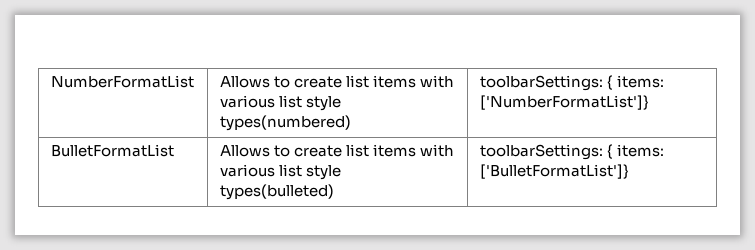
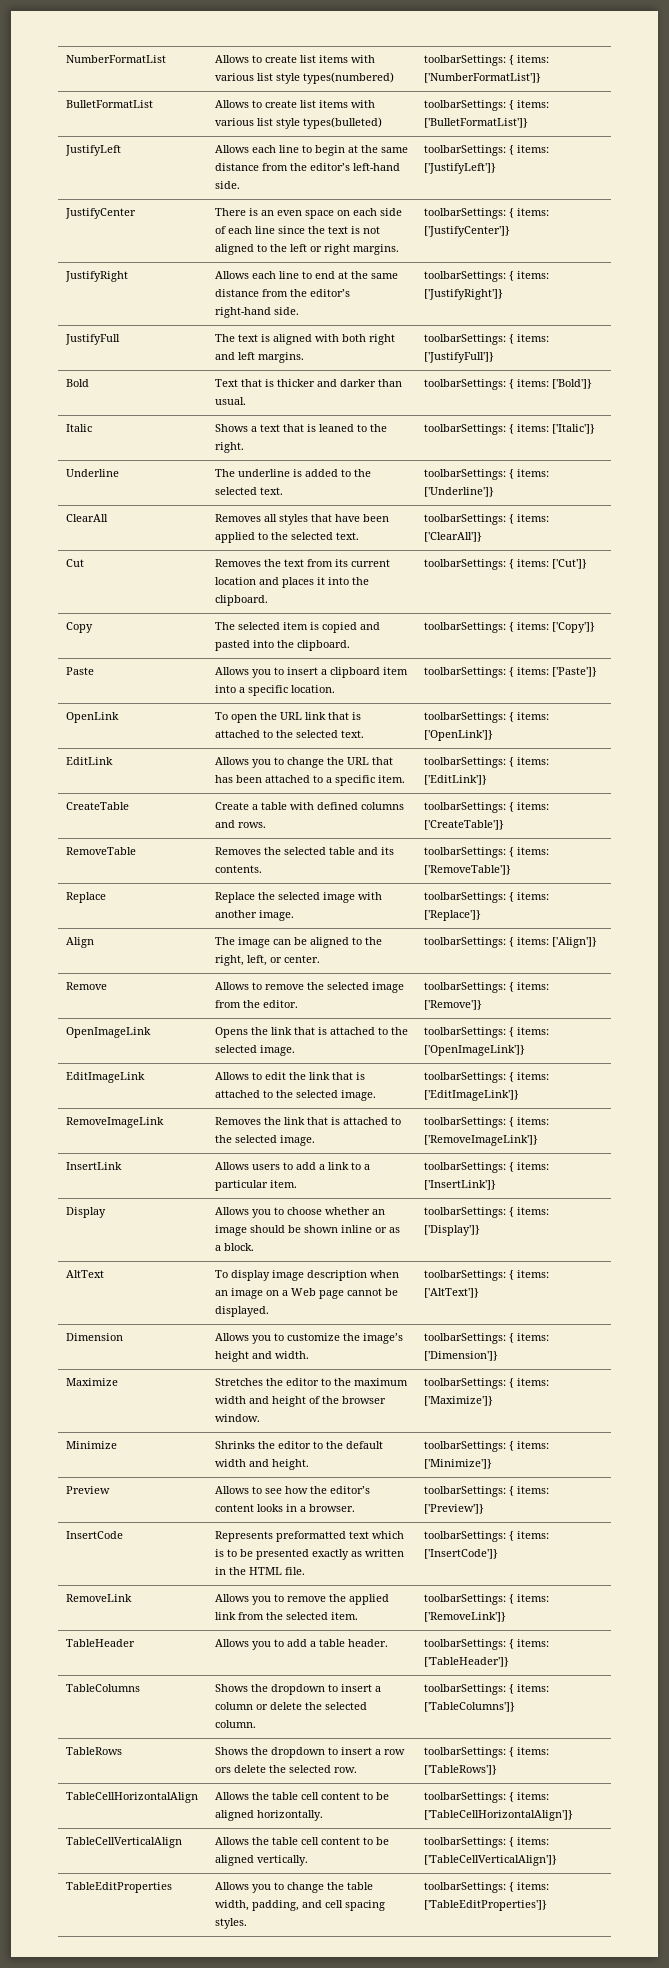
+ JustifyLeft | Allows each line to begin at the same distance from the editor’s left-hand side. | toolbarSettings: { items: ['JustifyLeft']}
+ JustifyCenter | There is an even space on each side of each line since the text is not aligned to the left or right margins. | toolbarSettings: { items: ['JustifyCenter']}
+ JustifyRight | Allows each line to end at the same distance from the editor’s right-hand side. | toolbarSettings: { items: ['JustifyRight']}
+ JustifyFull | The text is aligned with both right and left margins. | toolbarSettings: { items: ['JustifyFull']}
+ Bold | Text that is thicker and darker than usual. | toolbarSettings: { items: ['Bold']}
+ Italic | Shows a text that is leaned to the right. | toolbarSettings: { items: ['Italic']}
+ Underline | The underline is added to the selected text. | toolbarSettings: { items: ['Underline']}
+ ClearAll | Removes all styles that have been applied to the selected text. | toolbarSettings: { items: ['ClearAll']}
+ Cut | Removes the text from its current location and places it into the clipboard. | toolbarSettings: { items: ['Cut']}
+ Copy | The selected item is copied and pasted into the clipboard. | toolbarSettings: { items: ['Copy']}
+ Paste | Allows you to insert a clipboard item into a specific location. | toolbarSettings: { items: ['Paste']}
+ OpenLink | To open the URL link that is attached to the selected text. | toolbarSettings: { items: ['OpenLink']}
+ EditLink | Allows you to change the URL that has been attached to a specific item. | toolbarSettings: { items: ['EditLink']}
+ CreateTable | Create a table with defined columns and rows. | toolbarSettings: { items: ['CreateTable']}
+ RemoveTable | Removes the selected table and its contents. | toolbarSettings: { items: ['RemoveTable']}
+ Replace | Replace the selected image with another image. | toolbarSettings: { items: ['Replace']}
+ Align | The image can be aligned to the right, left, or center. | toolbarSettings: { items: ['Align']}
+ Remove | Allows to remove the selected image from the editor. | toolbarSettings: { items: ['Remove']}
+ OpenImageLink | Opens the link that is attached to the selected image. | toolbarSettings: { items: ['OpenImageLink']}
+ EditImageLink | Allows to edit the link that is attached to the selected image. | toolbarSettings: { items: ['EditImageLink']}
+ RemoveImageLink | Removes the link that is attached to the selected image. | toolbarSettings: { items: ['RemoveImageLink']}
+ InsertLink | Allows users to add a link to a particular item. | toolbarSettings: { items: ['InsertLink']}
+ Display | Allows you to choose whether an image should be shown inline or as a block. | toolbarSettings: { items: ['Display']}
+ AltText | To display image description when an image on a Web page cannot be displayed. | toolbarSettings: { items: ['AltText']}
+ Dimension | Allows you to customize the image’s height and width. | toolbarSettings: { items: ['Dimension']}
+ Maximize | Stretches the editor to the maximum width and height of the browser window. | toolbarSettings: { items: ['Maximize']}
+ Minimize | Shrinks the editor to the default width and height. | toolbarSettings: { items: ['Minimize']}
+ Preview | Allows to see how the editor’s content looks in a browser. | toolbarSettings: { items: ['Preview']}
+ InsertCode | Represents preformatted text which is to be presented exactly as written in the HTML file. | toolbarSettings: { items: ['InsertCode']}
+ RemoveLink | Allows you to remove the applied link from the selected item. | toolbarSettings: { items: ['RemoveLink']}
+ TableHeader | Allows you to add a table header. | toolbarSettings: { items: ['TableHeader']}
+ TableColumns | Shows the dropdown to insert a column or delete the selected column. | toolbarSettings: { items: ['TableColumns']}
+ TableRows | Shows the dropdown to insert a row ors delete the selected row. | toolbarSettings: { items: ['TableRows']}
+ TableCellHorizontalAlign | Allows the table cell content to be aligned horizontally. | toolbarSettings: { items: ['TableCellHorizontalAlign']}
+ TableCellVerticalAlign | Allows the table cell content to be aligned vertically. | toolbarSettings: { items: ['TableCellVerticalAlign']}
+ TableEditProperties | Allows you to change the table width, padding, and cell spacing styles. | toolbarSettings: { items: ['TableEditProperties']}

